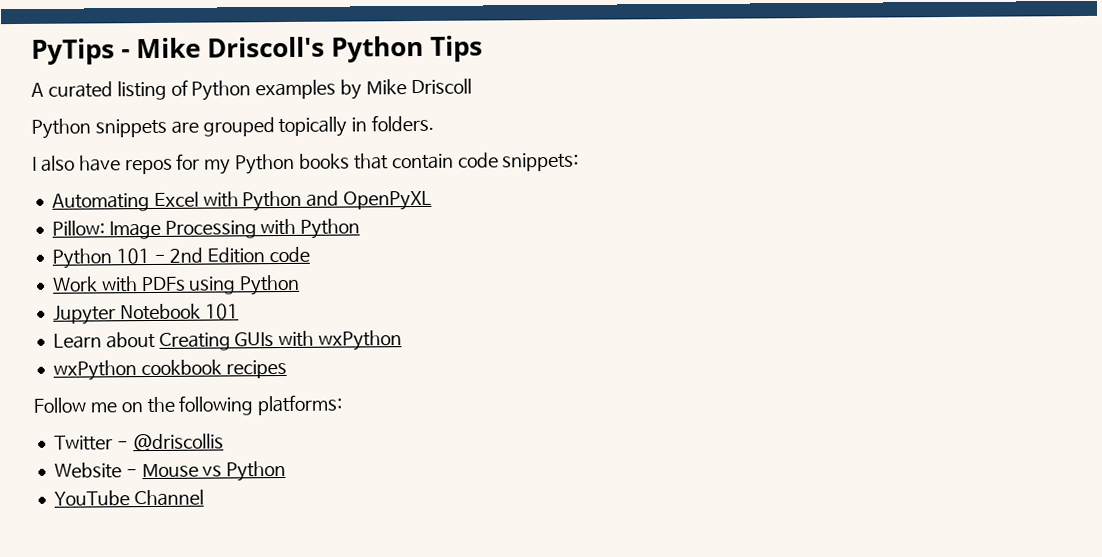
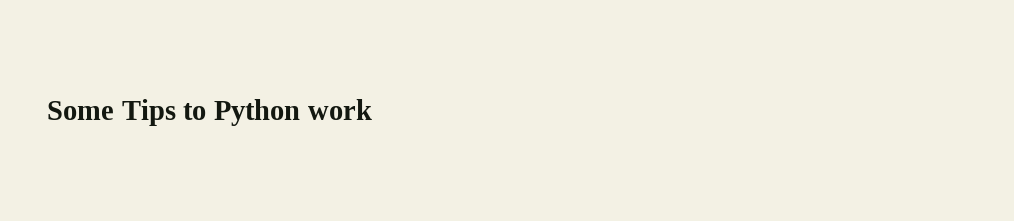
- PyTips - Mike Driscoll's Python Tips
- A curated listing of Python examples by Mike Driscoll
- Python snippets are grouped topically in folders.
- I also have repos for my Python books that contain code snippets:
- Automating Excel with Python and OpenPyXL
- Pillow: Image Processing with Python
- Python 101 - 2nd Edition code
- Work with PDFs using Python
- Jupyter Notebook 101
- Learn about Creating GUIs with wxPython
- wxPython cookbook recipes
- Follow me on the following platforms:
- Twitter - @driscollis
- Website - Mouse vs Python
- YouTube Channel
+ Some Tips to Python work

